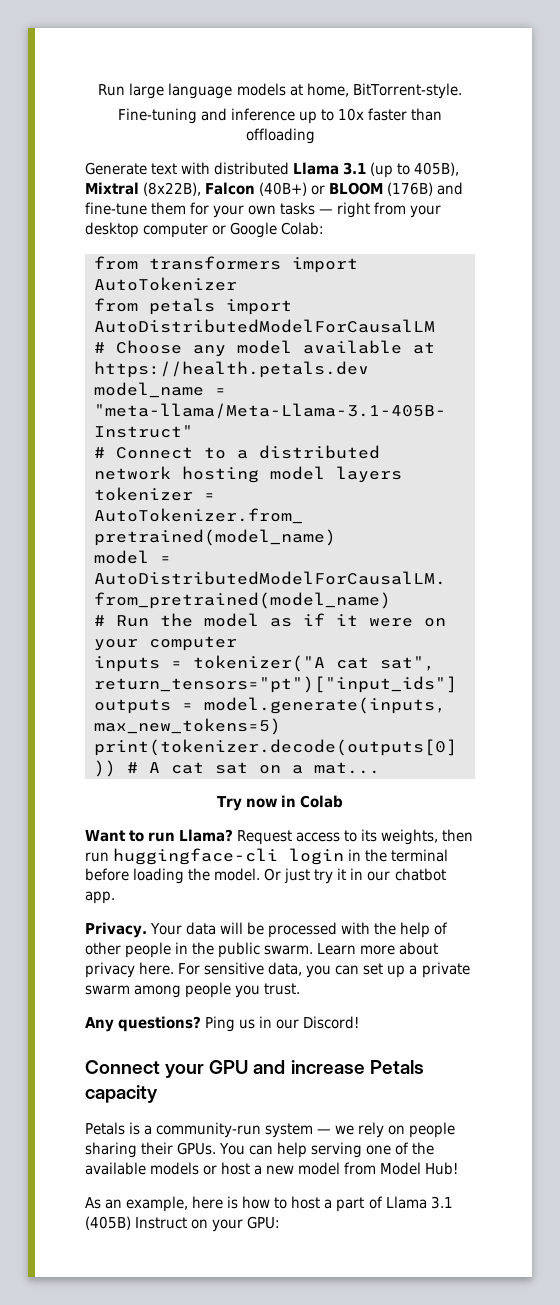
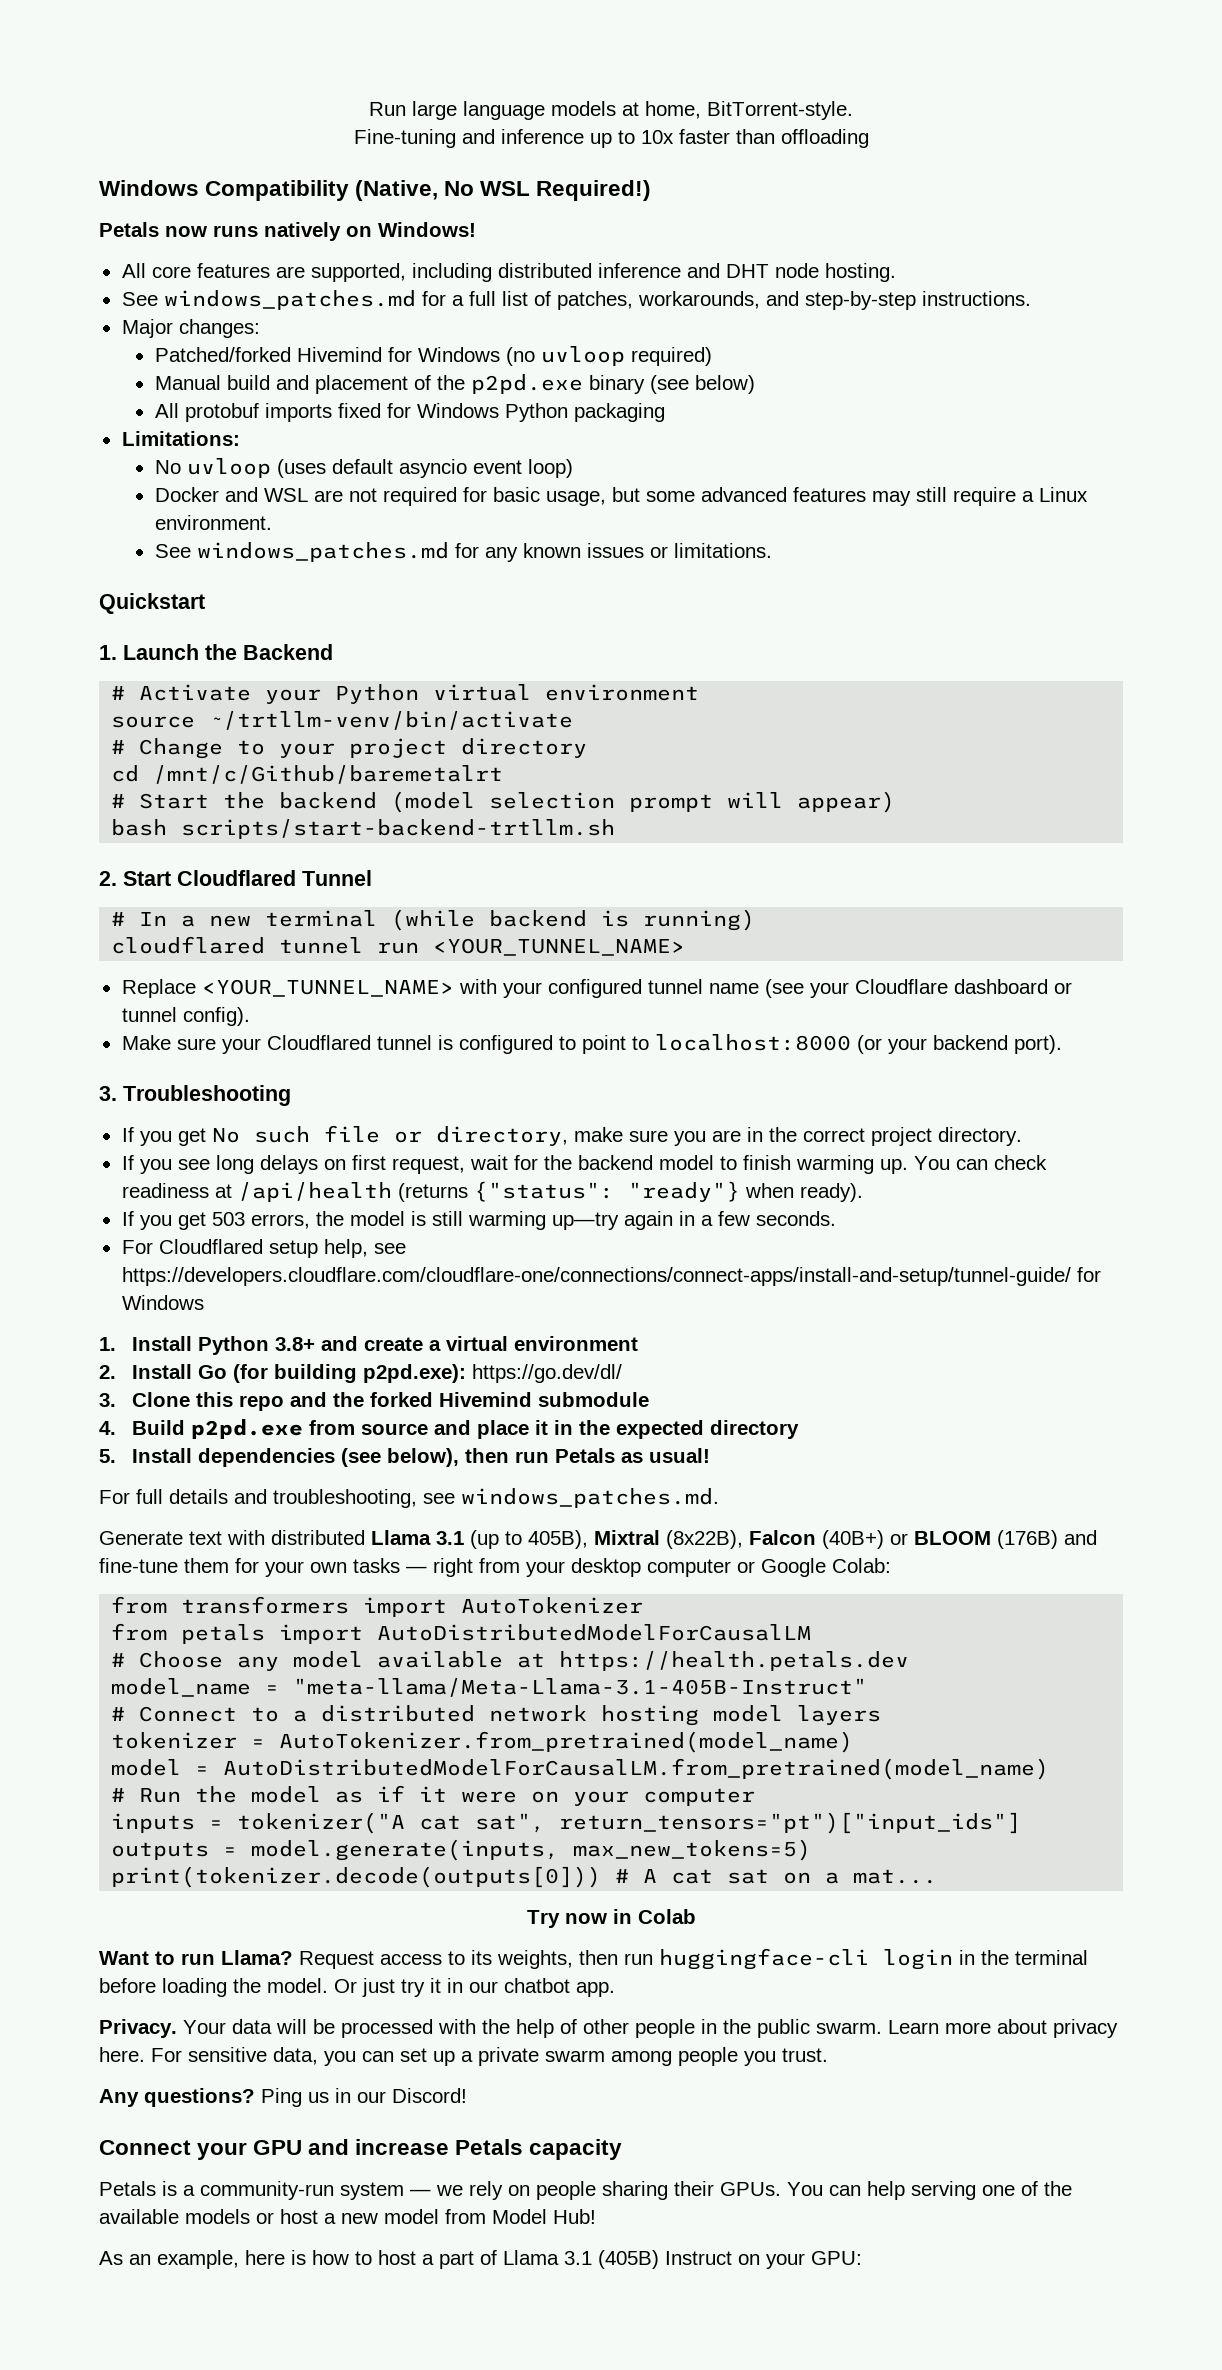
+ Windows Compatibility (Native, No WSL Required!)
+ Petals now runs natively on Windows!
+ All core features are supported, including distributed inference and DHT node hosting.
+ See windows_patches.md for a full list of patches, workarounds, and step-by-step instructions.
+ Major changes:
+ Patched/forked Hivemind for Windows (no uvloop required)
+ Manual build and placement of the p2pd.exe binary (see below)
+ All protobuf imports fixed for Windows Python packaging
+ Limitations:
+ No uvloop (uses default asyncio event loop)
+ Docker and WSL are not required for basic usage, but some advanced features may still require a Linux environment.
+ See windows_patches.md for any known issues or limitations.
+ Quickstart
+ 1. Launch the Backend
+ # Activate your Python virtual environment
+ source ~/trtllm-venv/bin/activate
+ # Change to your project directory
+ cd /mnt/c/Github/baremetalrt
+ # Start the backend (model selection prompt will appear)
+ bash scripts/start-backend-trtllm.sh
+ 2. Start Cloudflared Tunnel
+ # In a new terminal (while backend is running)
+ cloudflared tunnel run <YOUR_TUNNEL_NAME>
+ Replace <YOUR_TUNNEL_NAME> with your configured tunnel name (see your Cloudflare dashboard or tunnel config).
+ Make sure your Cloudflared tunnel is configured to point to localhost:8000 (or your backend port).
+ 3. Troubleshooting
+ If you get No such file or directory, make sure you are in the correct project directory.
+ If you see long delays on first request, wait for the backend model to finish warming up. You can check readiness at /api/health (returns {"status": "ready"} when ready).
+ If you get 503 errors, the model is still warming up—try again in a few seconds.
+ For Cloudflared setup help, see https://developers.cloudflare.com/cloudflare-one/connections/connect-apps/install-and-setup/tunnel-guide/ for Windows
+ 1. Install Python 3.8+ and create a virtual environment
+ 2. Install Go (for building p2pd.exe): https://go.dev/dl/
+ 3. Clone this repo and the forked Hivemind submodule
+ 4. Build p2pd.exe from source and place it in the expected directory
+ 5. Install dependencies (see below), then run Petals as usual!
+ For full details and troubleshooting, see windows_patches.md.

